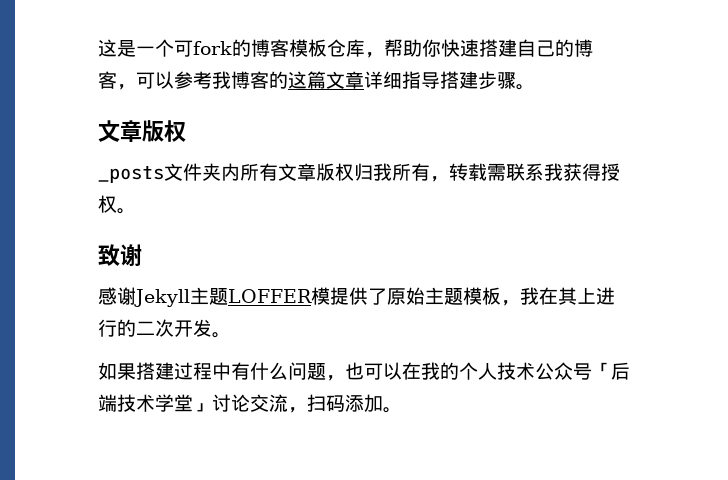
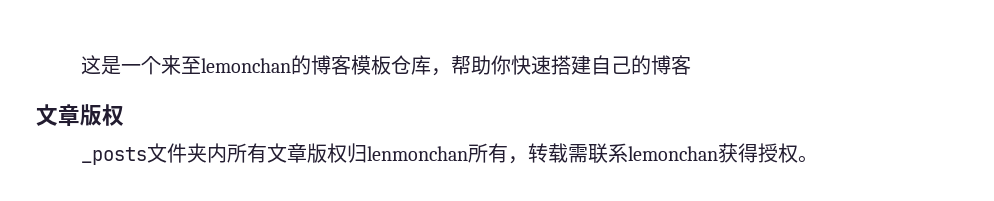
- 这是一个可fork的博客模板仓库，帮助你快速搭建自己的博客，可以参考我博客的这篇文章详细指导搭建步骤。
+ 这是一个来至lemonchan的博客模板仓库，帮助你快速搭建自己的博客
- _posts文件夹内所有文章版权归我所有，转载需联系我获得授权。
+ _posts文件夹内所有文章版权归lenmonchan所有，转载需联系lemonchan获得授权。
- 致谢
- 感谢Jekyll主题LOFFER模提供了原始主题模板，我在其上进行的二次开发。
- 如果搭建过程中有什么问题，也可以在我的个人技术公众号「后端技术学堂」讨论交流，扫码添加。

